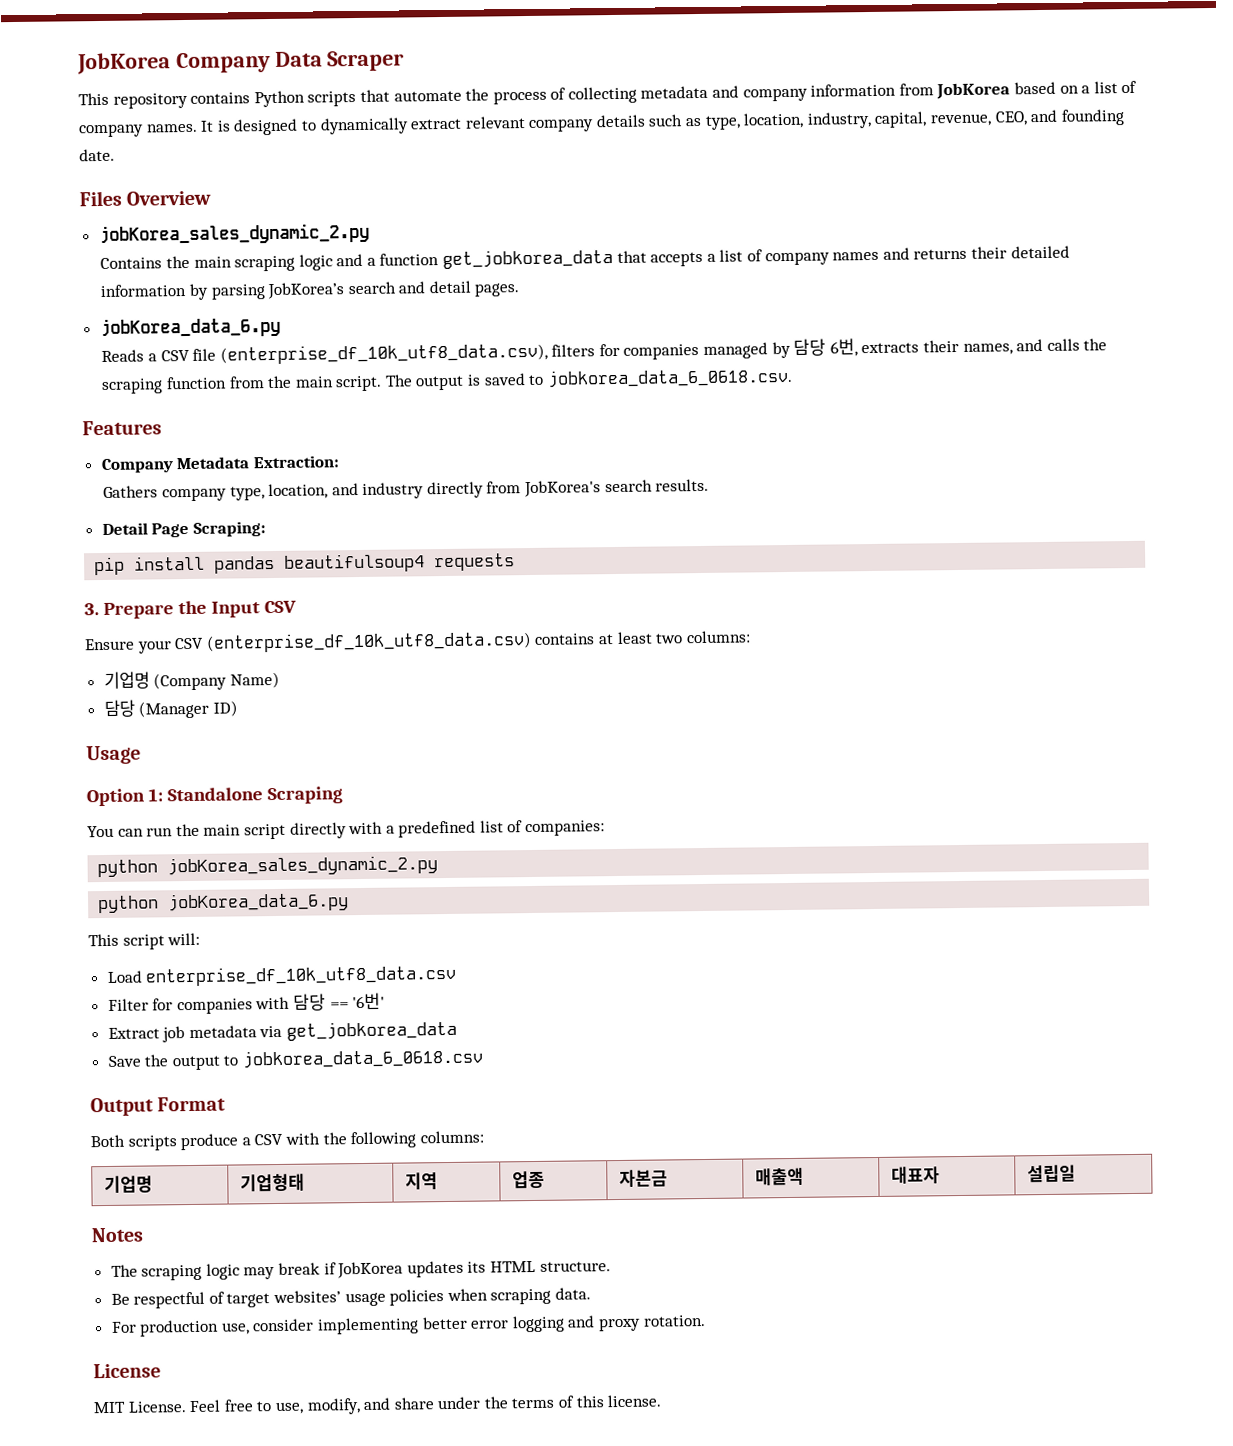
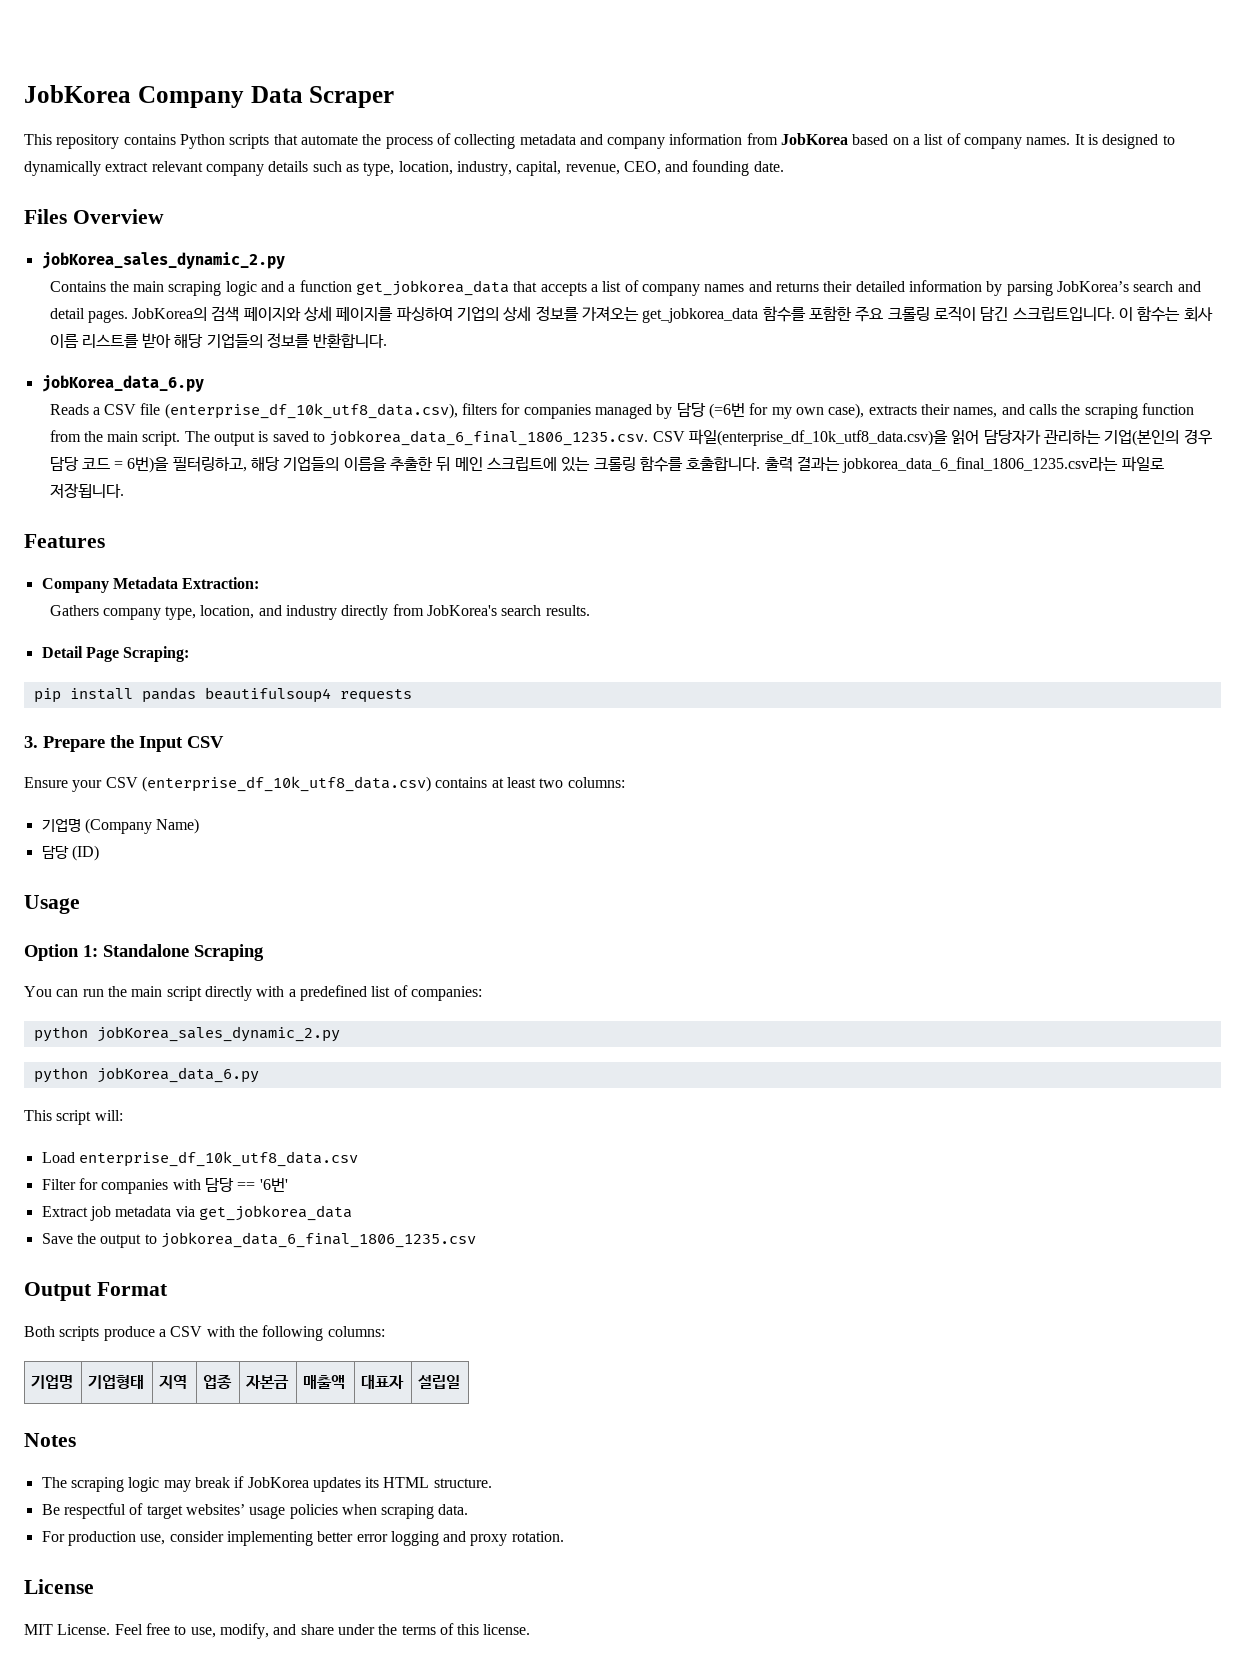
+ JobKorea의 검색 페이지와 상세 페이지를 파싱하여 기업의 상세 정보를 가져오는 get_jobkorea_data 함수를 포함한 주요 크롤링 로직이 담긴 스크립트입니다. 이 함수는 회사 이름 리스트를 받아 해당 기업들의 정보를 반환합니다.
- Reads a CSV file (enterprise_df_10k_utf8_data.csv), filters for companies managed by 담당 6번, extracts their names, and calls the scraping function from the main script.
+ Reads a CSV file (enterprise_df_10k_utf8_data.csv), filters for companies managed by 담당 (=6번 for my own case), extracts their names, and calls the scraping function from the main script.
- The output is saved to jobkorea_data_6_0618.csv.
+ The output is saved to jobkorea_data_6_final_1806_1235.csv. CSV 파일(enterprise_df_10k_utf8_data.csv)을 읽어 담당자가 관리하는 기업(본인의 경우 담당 코드 = 6번)을 필터링하고, 해당 기업들의 이름을 추출한 뒤 메인 스크립트에 있는 크롤링 함수를 호출합니다. 출력 결과는 jobkorea_data_6_final_1806_1235.csv라는 파일로 저장됩니다.
- 담당 (Manager ID)
+ 담당 (ID)
- Save the output to jobkorea_data_6_0618.csv
+ Save the output to jobkorea_data_6_final_1806_1235.csv

